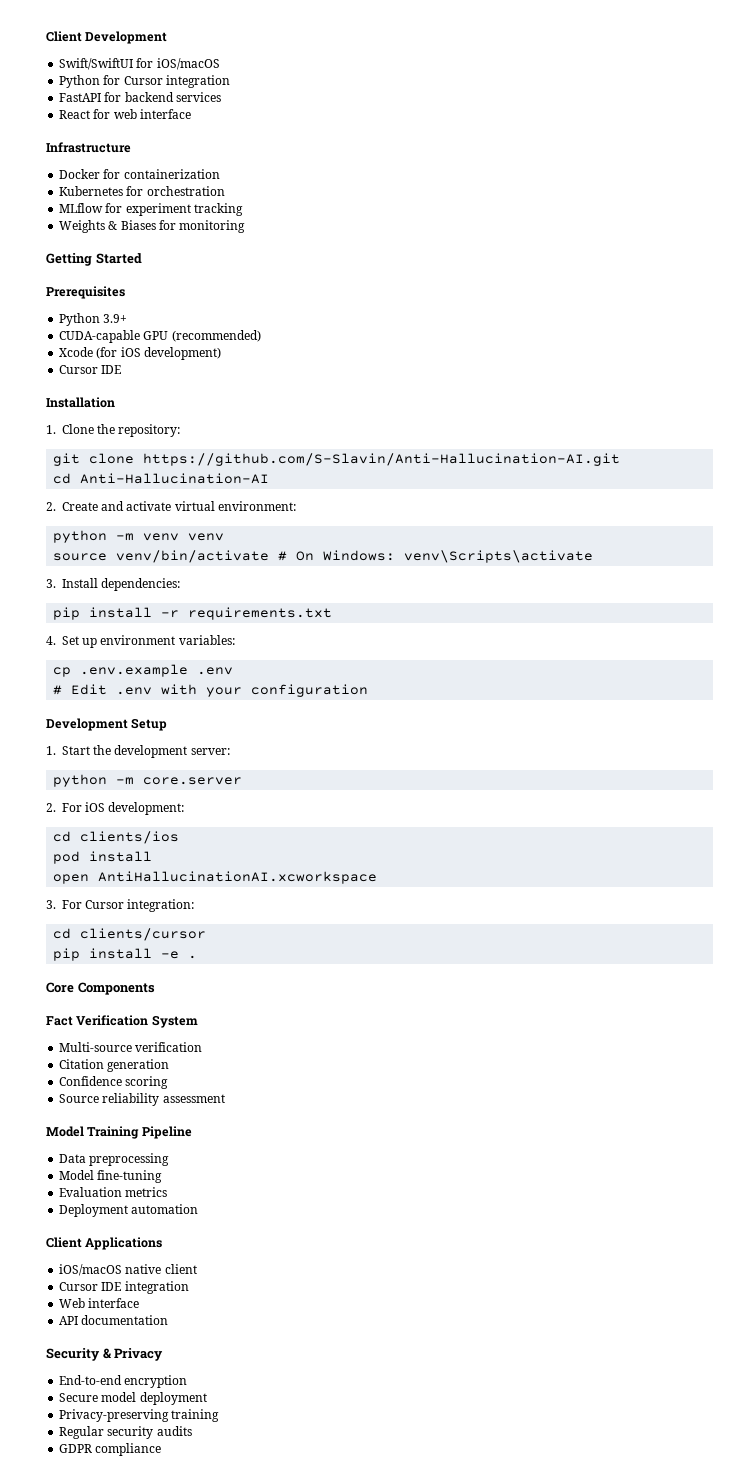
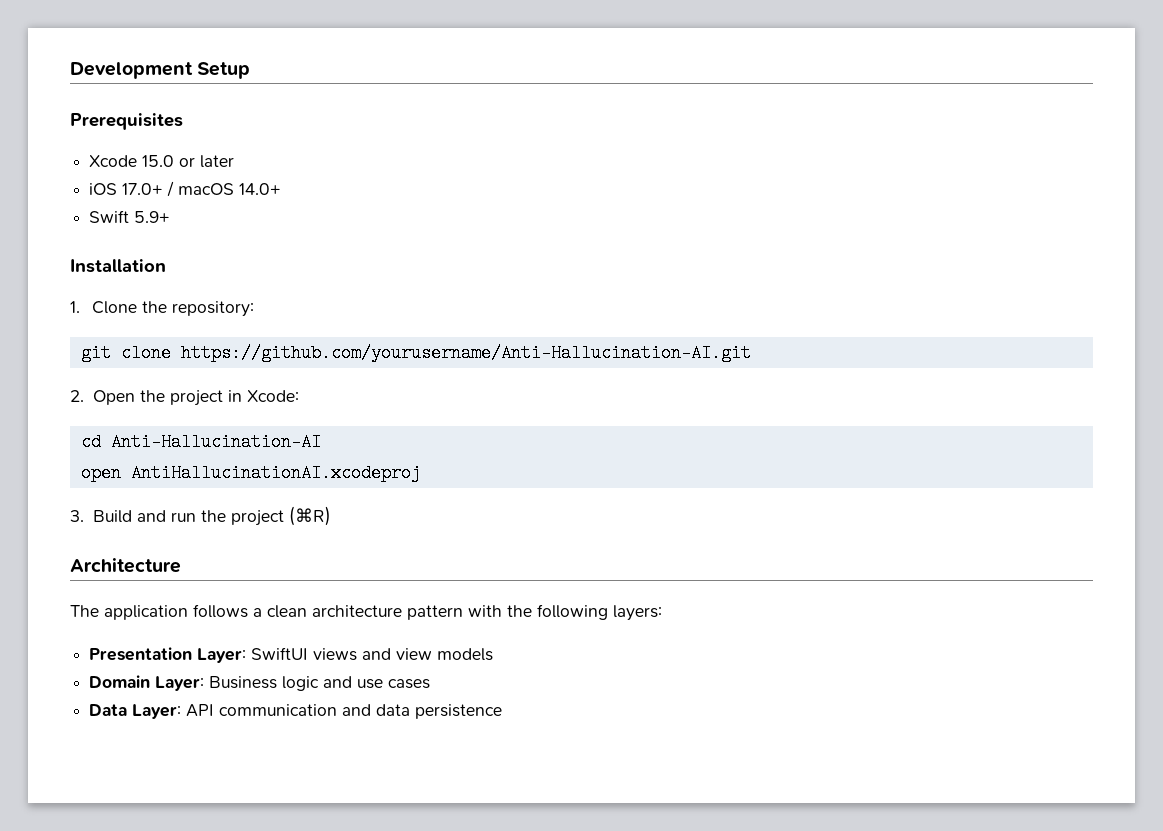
- Client Development
- Swift/SwiftUI for iOS/macOS
- Python for Cursor integration
- FastAPI for backend services
- React for web interface
- Infrastructure
- Docker for containerization
- Kubernetes for orchestration
- MLflow for experiment tracking
- Weights & Biases for monitoring
- Getting Started
+ Development Setup
  Prerequisites
- Python 3.9+
- CUDA-capable GPU (recommended)
- Xcode (for iOS development)
- Cursor IDE
+ Xcode 15.0 or later
+ iOS 17.0+ / macOS 14.0+
+ Swift 5.9+
- git clone https://github.com/S-Slavin/Anti-Hallucination-AI.git
+ git clone https://github.com/yourusername/Anti-Hallucination-AI.git
+ 2. Open the project in Xcode:
  cd Anti-Hallucination-AI
- 2. Create and activate virtual environment:
- python -m venv venv
- source venv/bin/activate # On Windows: venv\Scripts\activate
- 3. Install dependencies:
- pip install -r requirements.txt
- 4. Set up environment variables:
- cp .env.example .env
- # Edit .env with your configuration
- Development Setup
- 1. Start the development server:
- python -m core.server
- 2. For iOS development:
- cd clients/ios
- pod install
- open AntiHallucinationAI.xcworkspace
- 3. For Cursor integration:
- cd clients/cursor
- pip install -e .
- Core Components
- Fact Verification System
- Multi-source verification
- Citation generation
- Confidence scoring
- Source reliability assessment
- Model Training Pipeline
- Data preprocessing
- Model fine-tuning
- Evaluation metrics
- Deployment automation
- Client Applications
- iOS/macOS native client
- Cursor IDE integration
- Web interface
- API documentation
- Security & Privacy
- End-to-end encryption
- Secure model deployment
- Privacy-preserving training
- Regular security audits
- GDPR compliance
+ open AntiHallucinationAI.xcodeproj
+ 3. Build and run the project (⌘R)
+ Architecture
+ The application follows a clean architecture pattern with the following layers:
+ Presentation Layer: SwiftUI views and view models
+ Domain Layer: Business logic and use cases
+ Data Layer: API communication and data persistence

